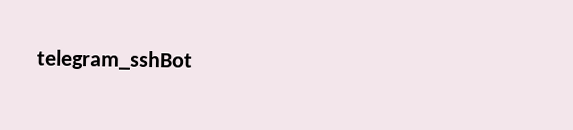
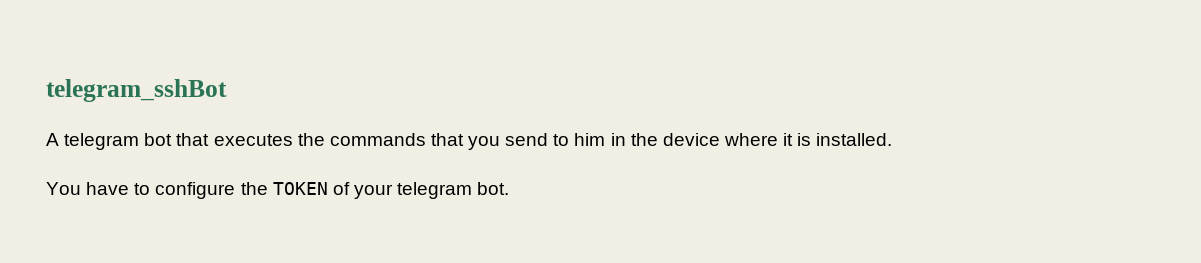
+ A telegram bot that executes the commands that you send to him in the device where it is installed.
+ You have to configure the TOKEN of your telegram bot.

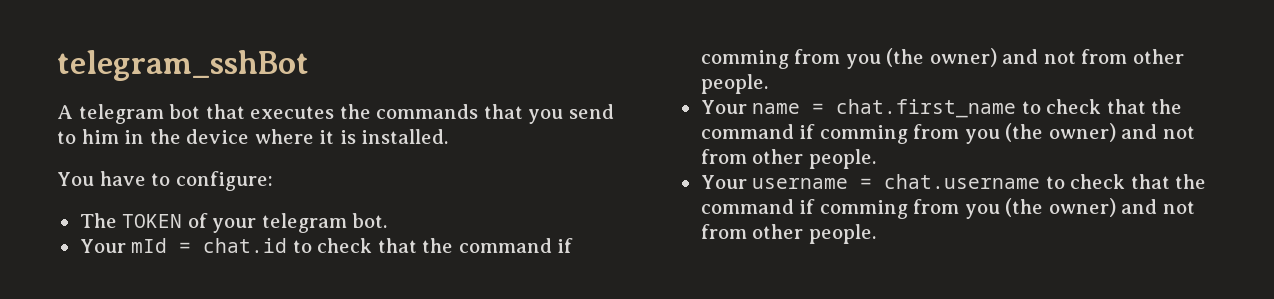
- You have to configure the TOKEN of your telegram bot.
+ You have to configure:
+ The TOKEN of your telegram bot.
+ Your mId = chat.id to check that the command if comming from you (the owner) and not from other people.
+ Your name = chat.first_name to check that the command if comming from you (the owner) and not from other people.
+ Your username = chat.username to check that the command if comming from you (the owner) and not from other people.

